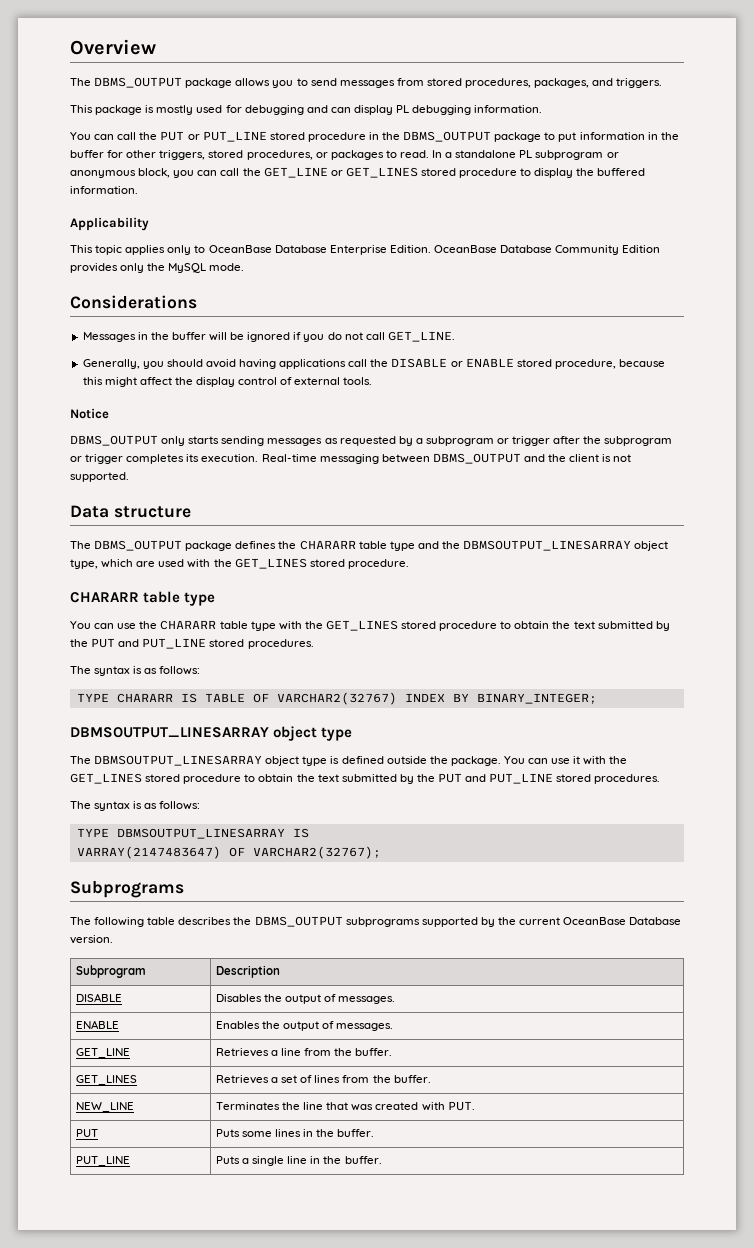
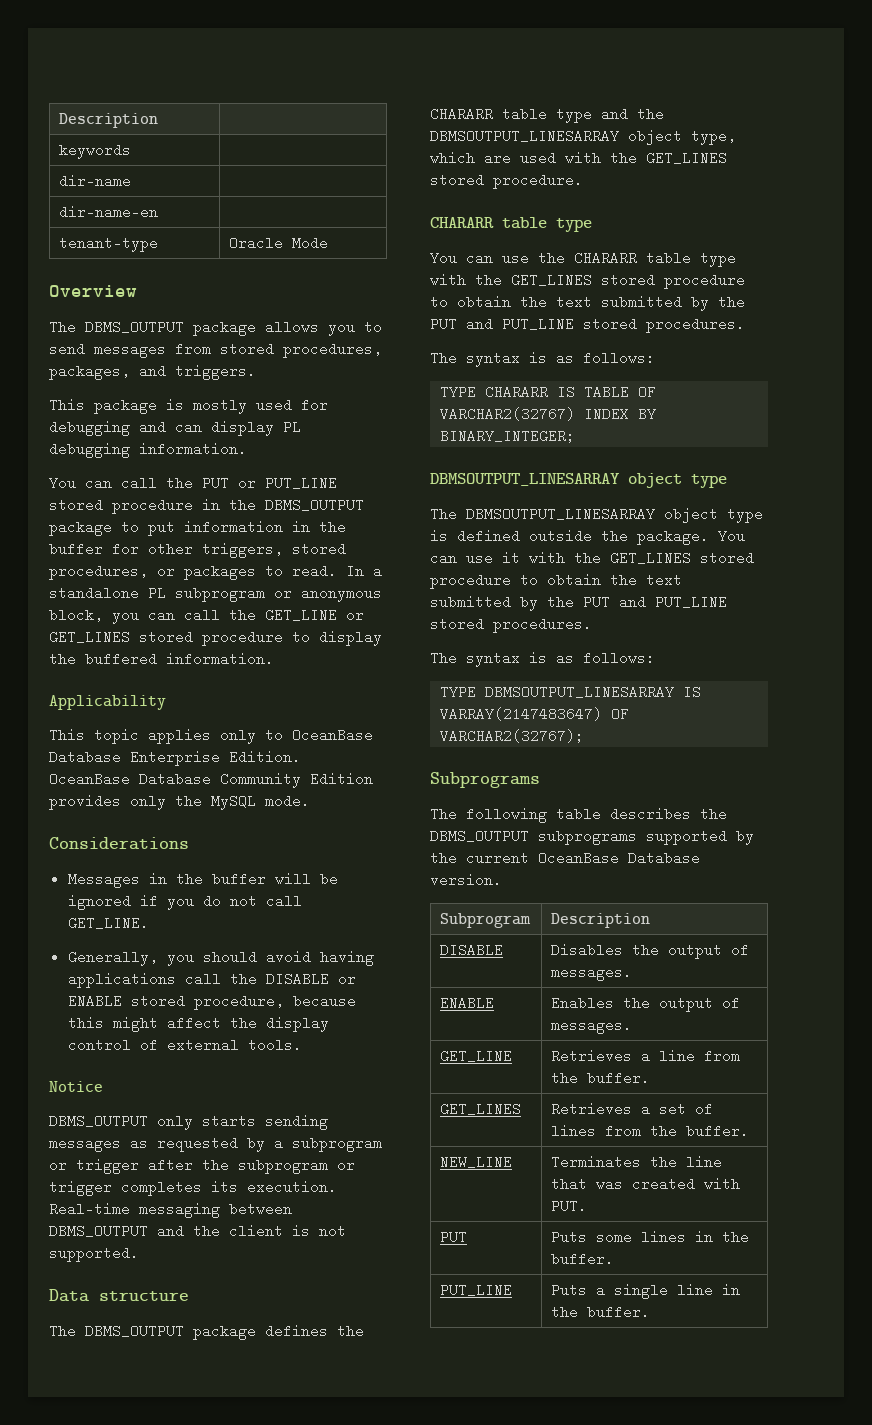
+ Description |
+ keywords |
+ dir-name |
+ dir-name-en |
+ tenant-type | Oracle Mode

